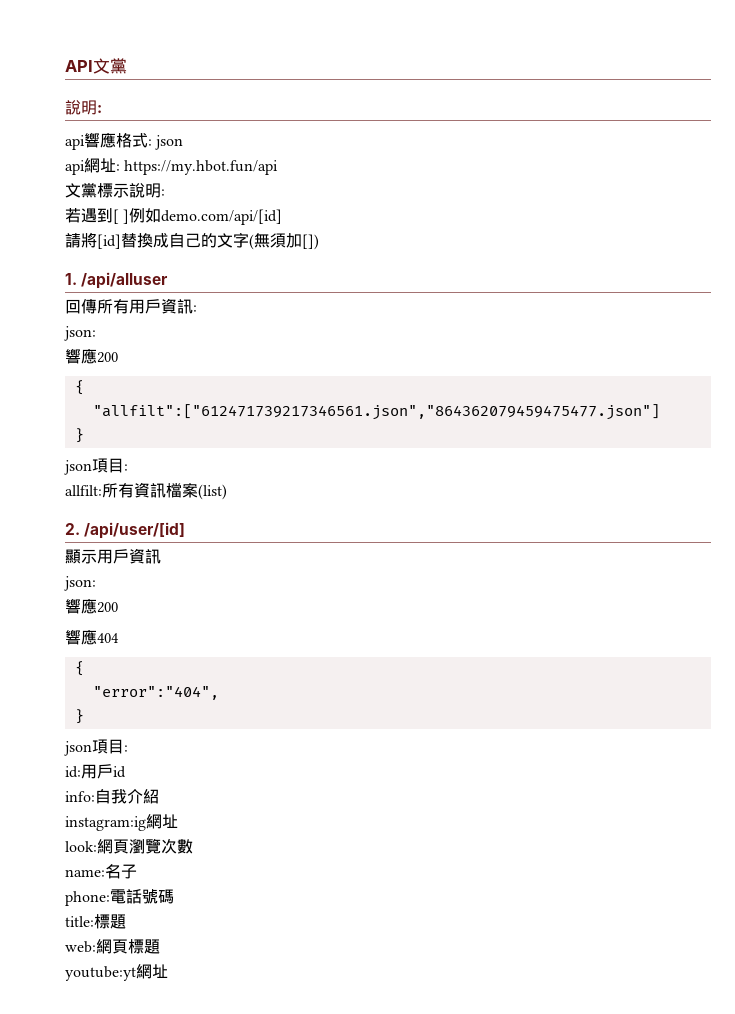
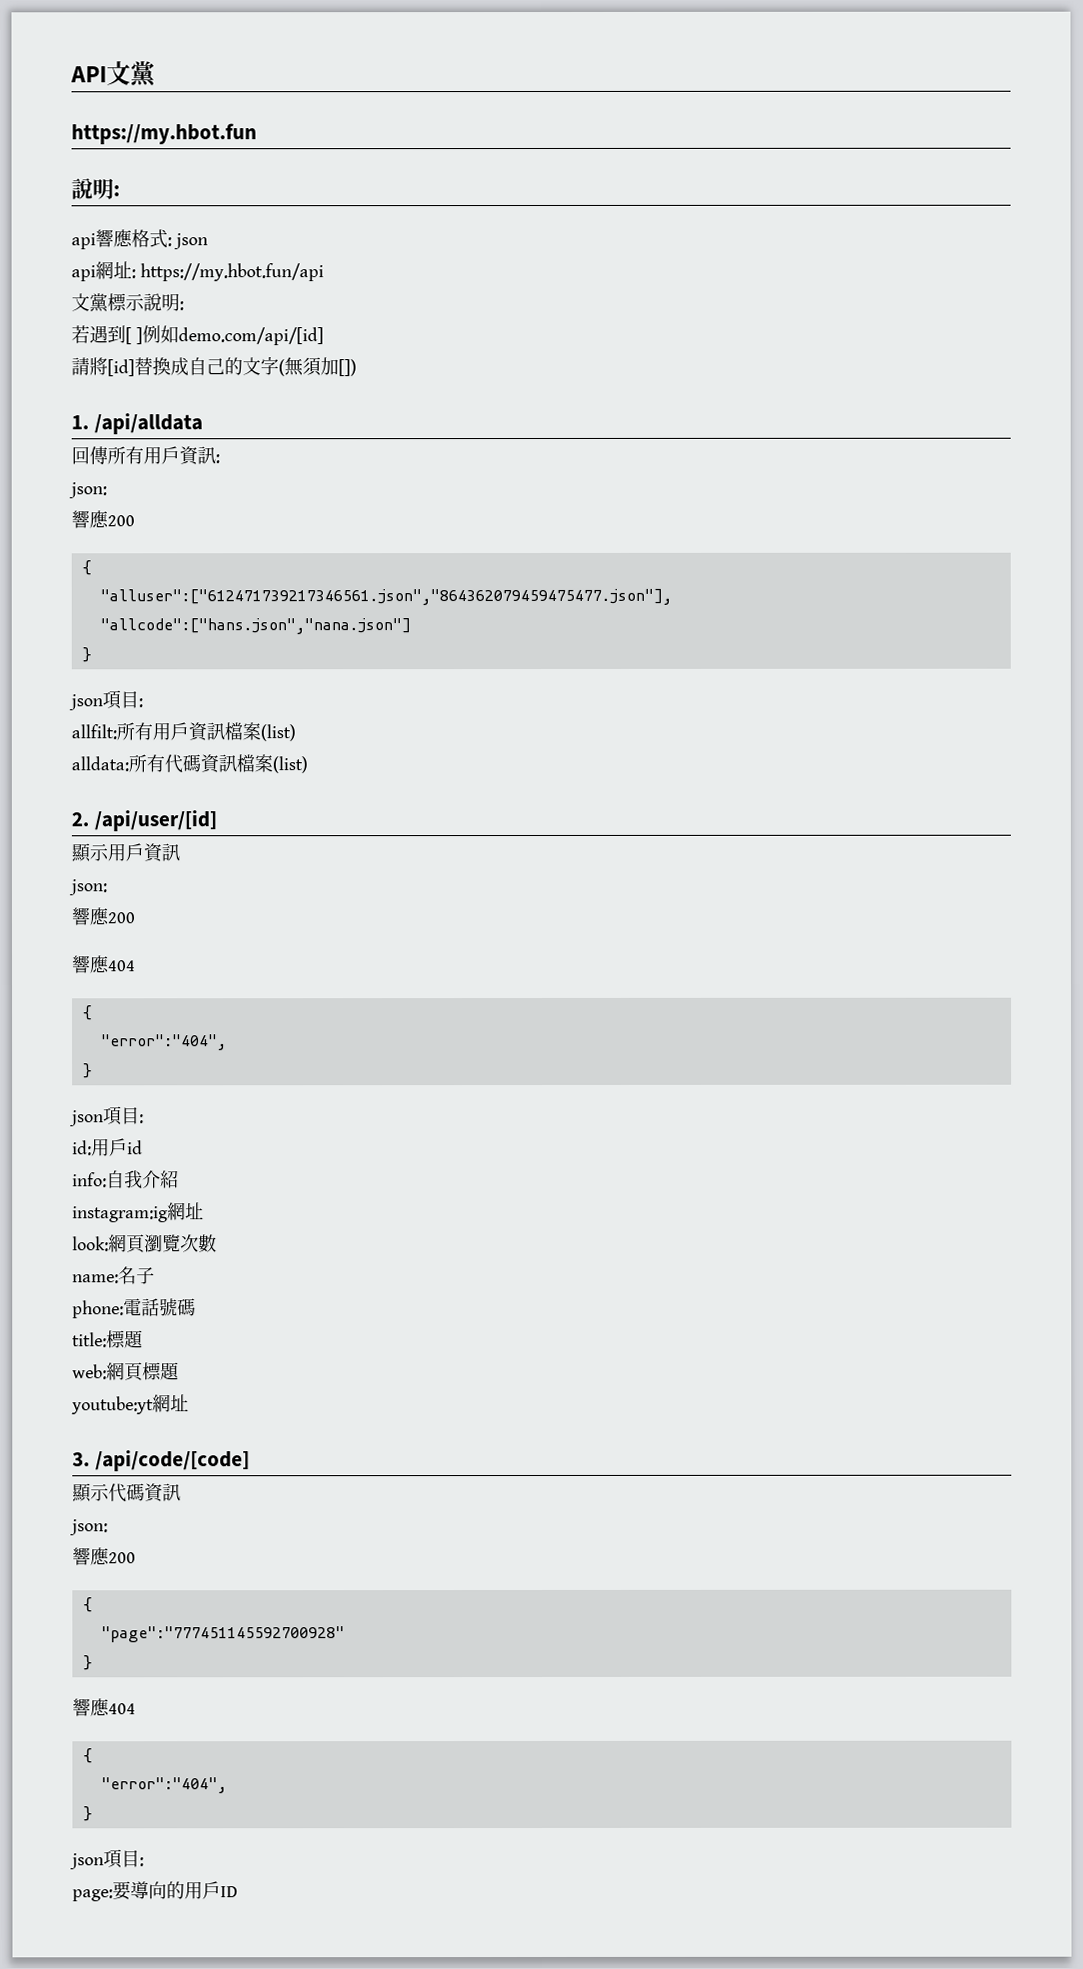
+ https://my.hbot.fun
- 1. /api/alluser
+ 1. /api/alldata
- "allfilt":["612471739217346561.json","864362079459475477.json"]
+ "alluser":["612471739217346561.json","864362079459475477.json"],
+ "allcode":["hans.json","nana.json"]
- allfilt:所有資訊檔案(list)
+ allfilt:所有用戶資訊檔案(list)
+ alldata:所有代碼資訊檔案(list)
+ 3. /api/code/[code]
+ 顯示代碼資訊
+ json:
+ 響應200
+ {
+ "page":"777451145592700928"
+ }
+ 響應404
+ {
+ "error":"404",
+ }
+ json項目:
+ page:要導向的用戶ID

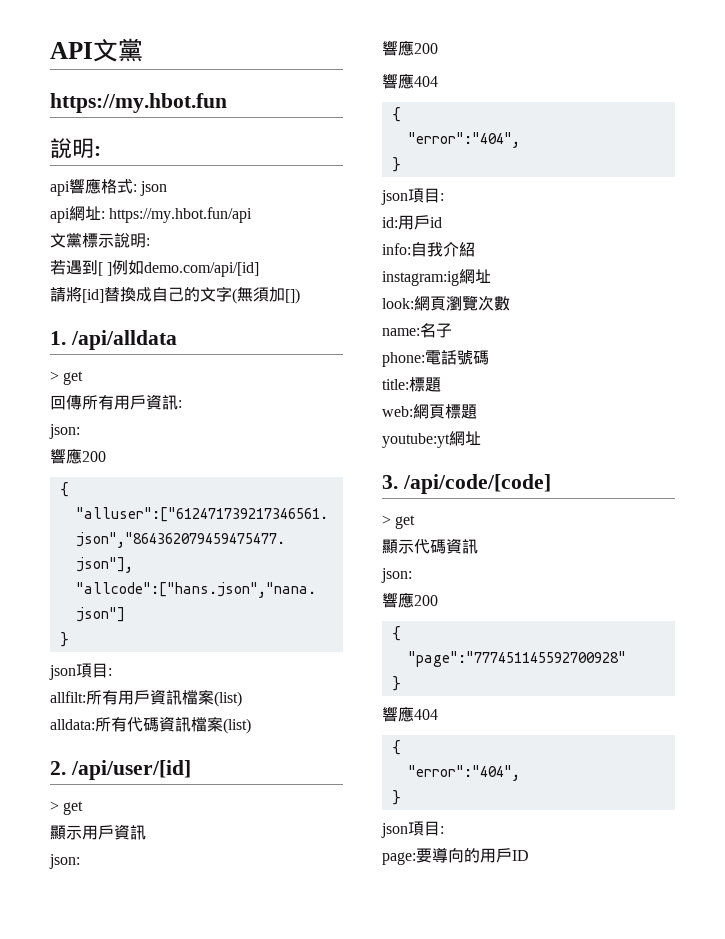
  1. /api/alldata
+ > get
  2. /api/user/[id]
+ > get
  3. /api/code/[code]
+ > get

